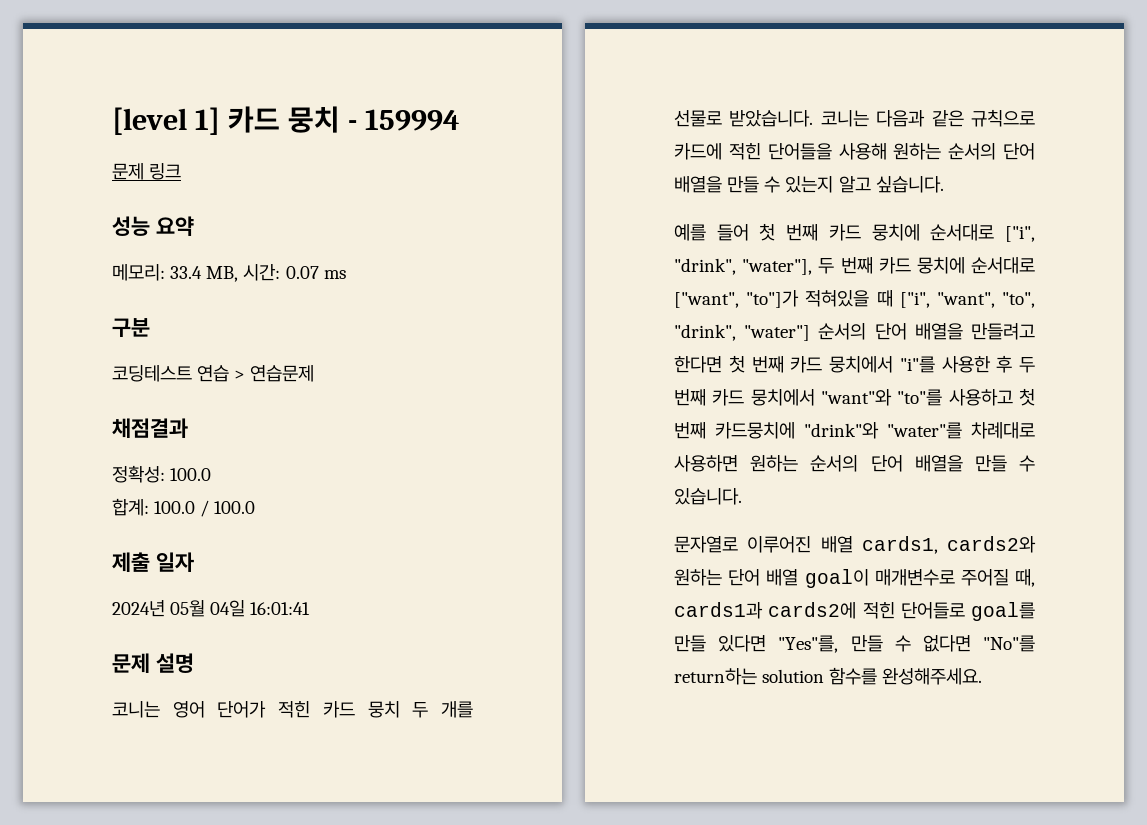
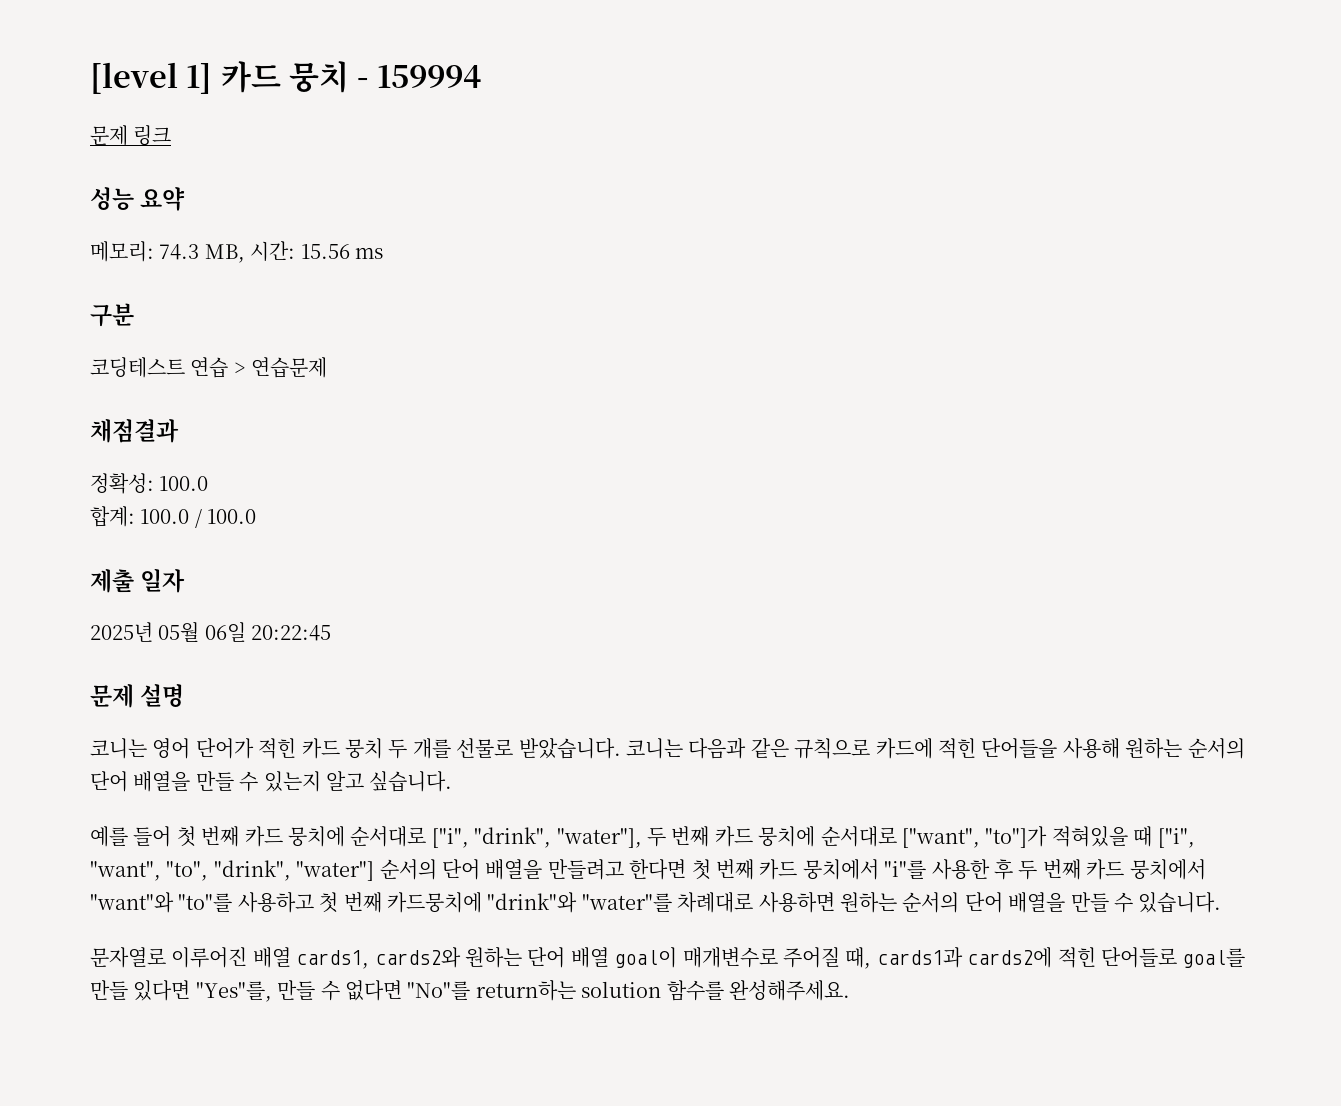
- 메모리: 33.4 MB, 시간: 0.07 ms
+ 메모리: 74.3 MB, 시간: 15.56 ms
- 2024년 05월 04일 16:01:41
+ 2025년 05월 06일 20:22:45

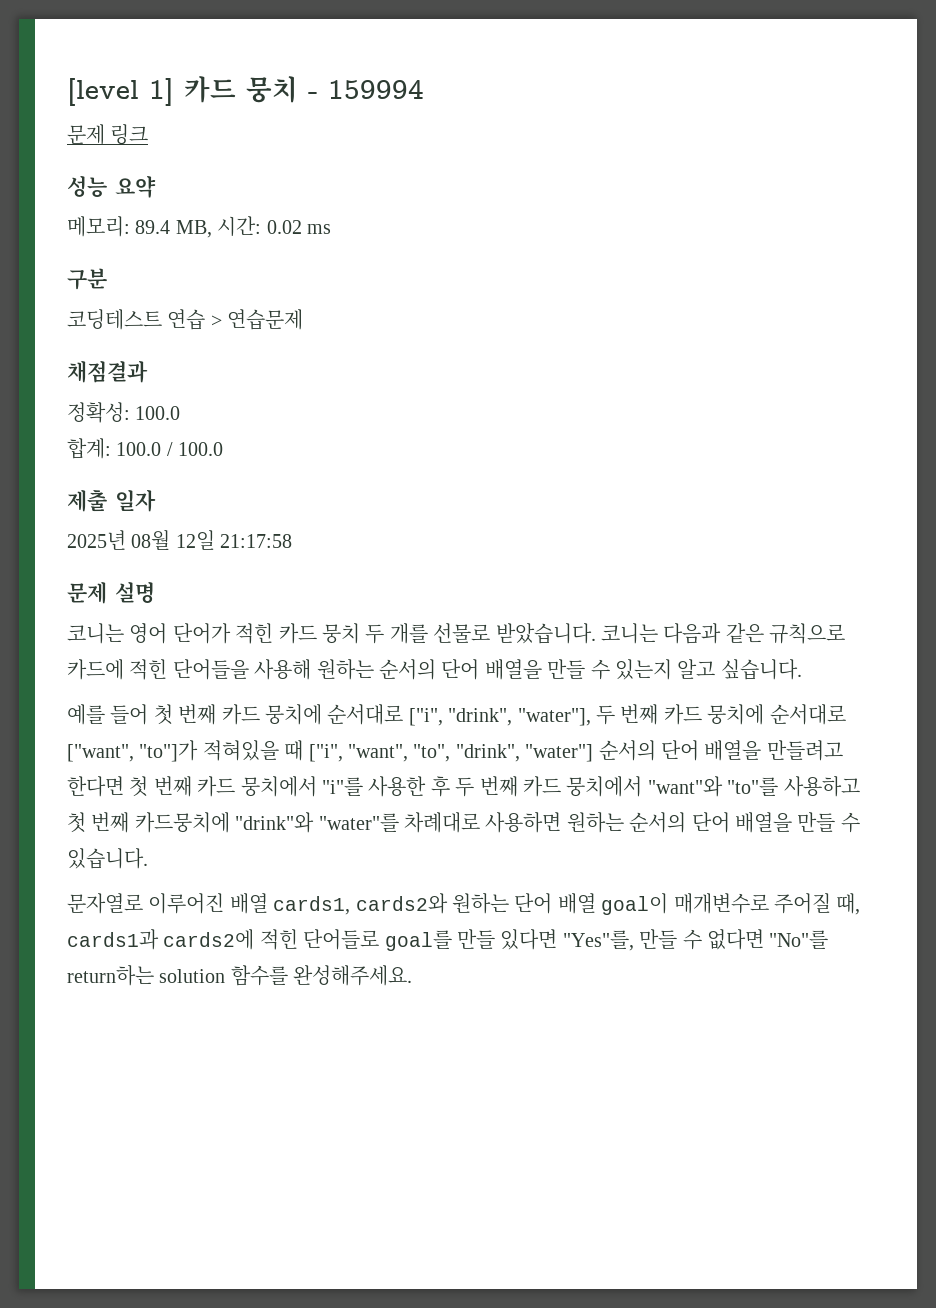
- 메모리: 74.3 MB, 시간: 15.56 ms
+ 메모리: 89.4 MB, 시간: 0.02 ms
- 2025년 05월 06일 20:22:45
+ 2025년 08월 12일 21:17:58

